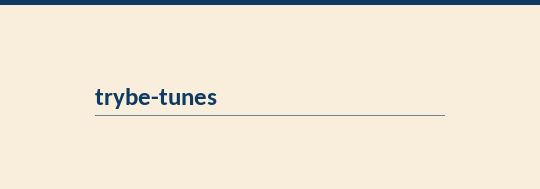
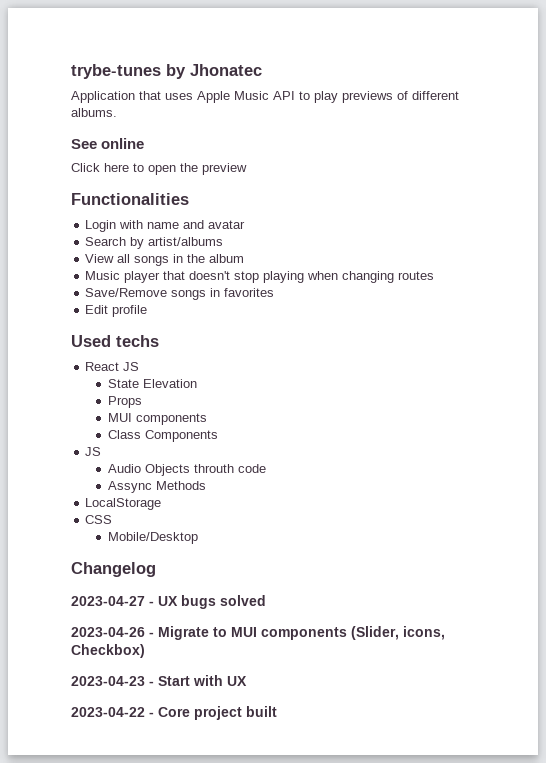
- trybe-tunes
+ trybe-tunes by Jhonatec
+ Application that uses Apple Music API to play previews of different albums.
+ See online
+ Click here to open the preview
+ Functionalities
+ Login with name and avatar
+ Search by artist/albums
+ View all songs in the album
+ Music player that doesn't stop playing when changing routes
+ Save/Remove songs in favorites
+ Edit profile
+ Used techs
+ React JS
+ State Elevation
+ Props
+ MUI components
+ Class Components
+ JS
+ Audio Objects throuth code
+ Assync Methods
+ LocalStorage
+ CSS
+ Mobile/Desktop
+ Changelog
+ 2023-04-27 - UX bugs solved
+ 2023-04-26 - Migrate to MUI components (Slider, icons, Checkbox)
+ 2023-04-23 - Start with UX
+ 2023-04-22 - Core project built

